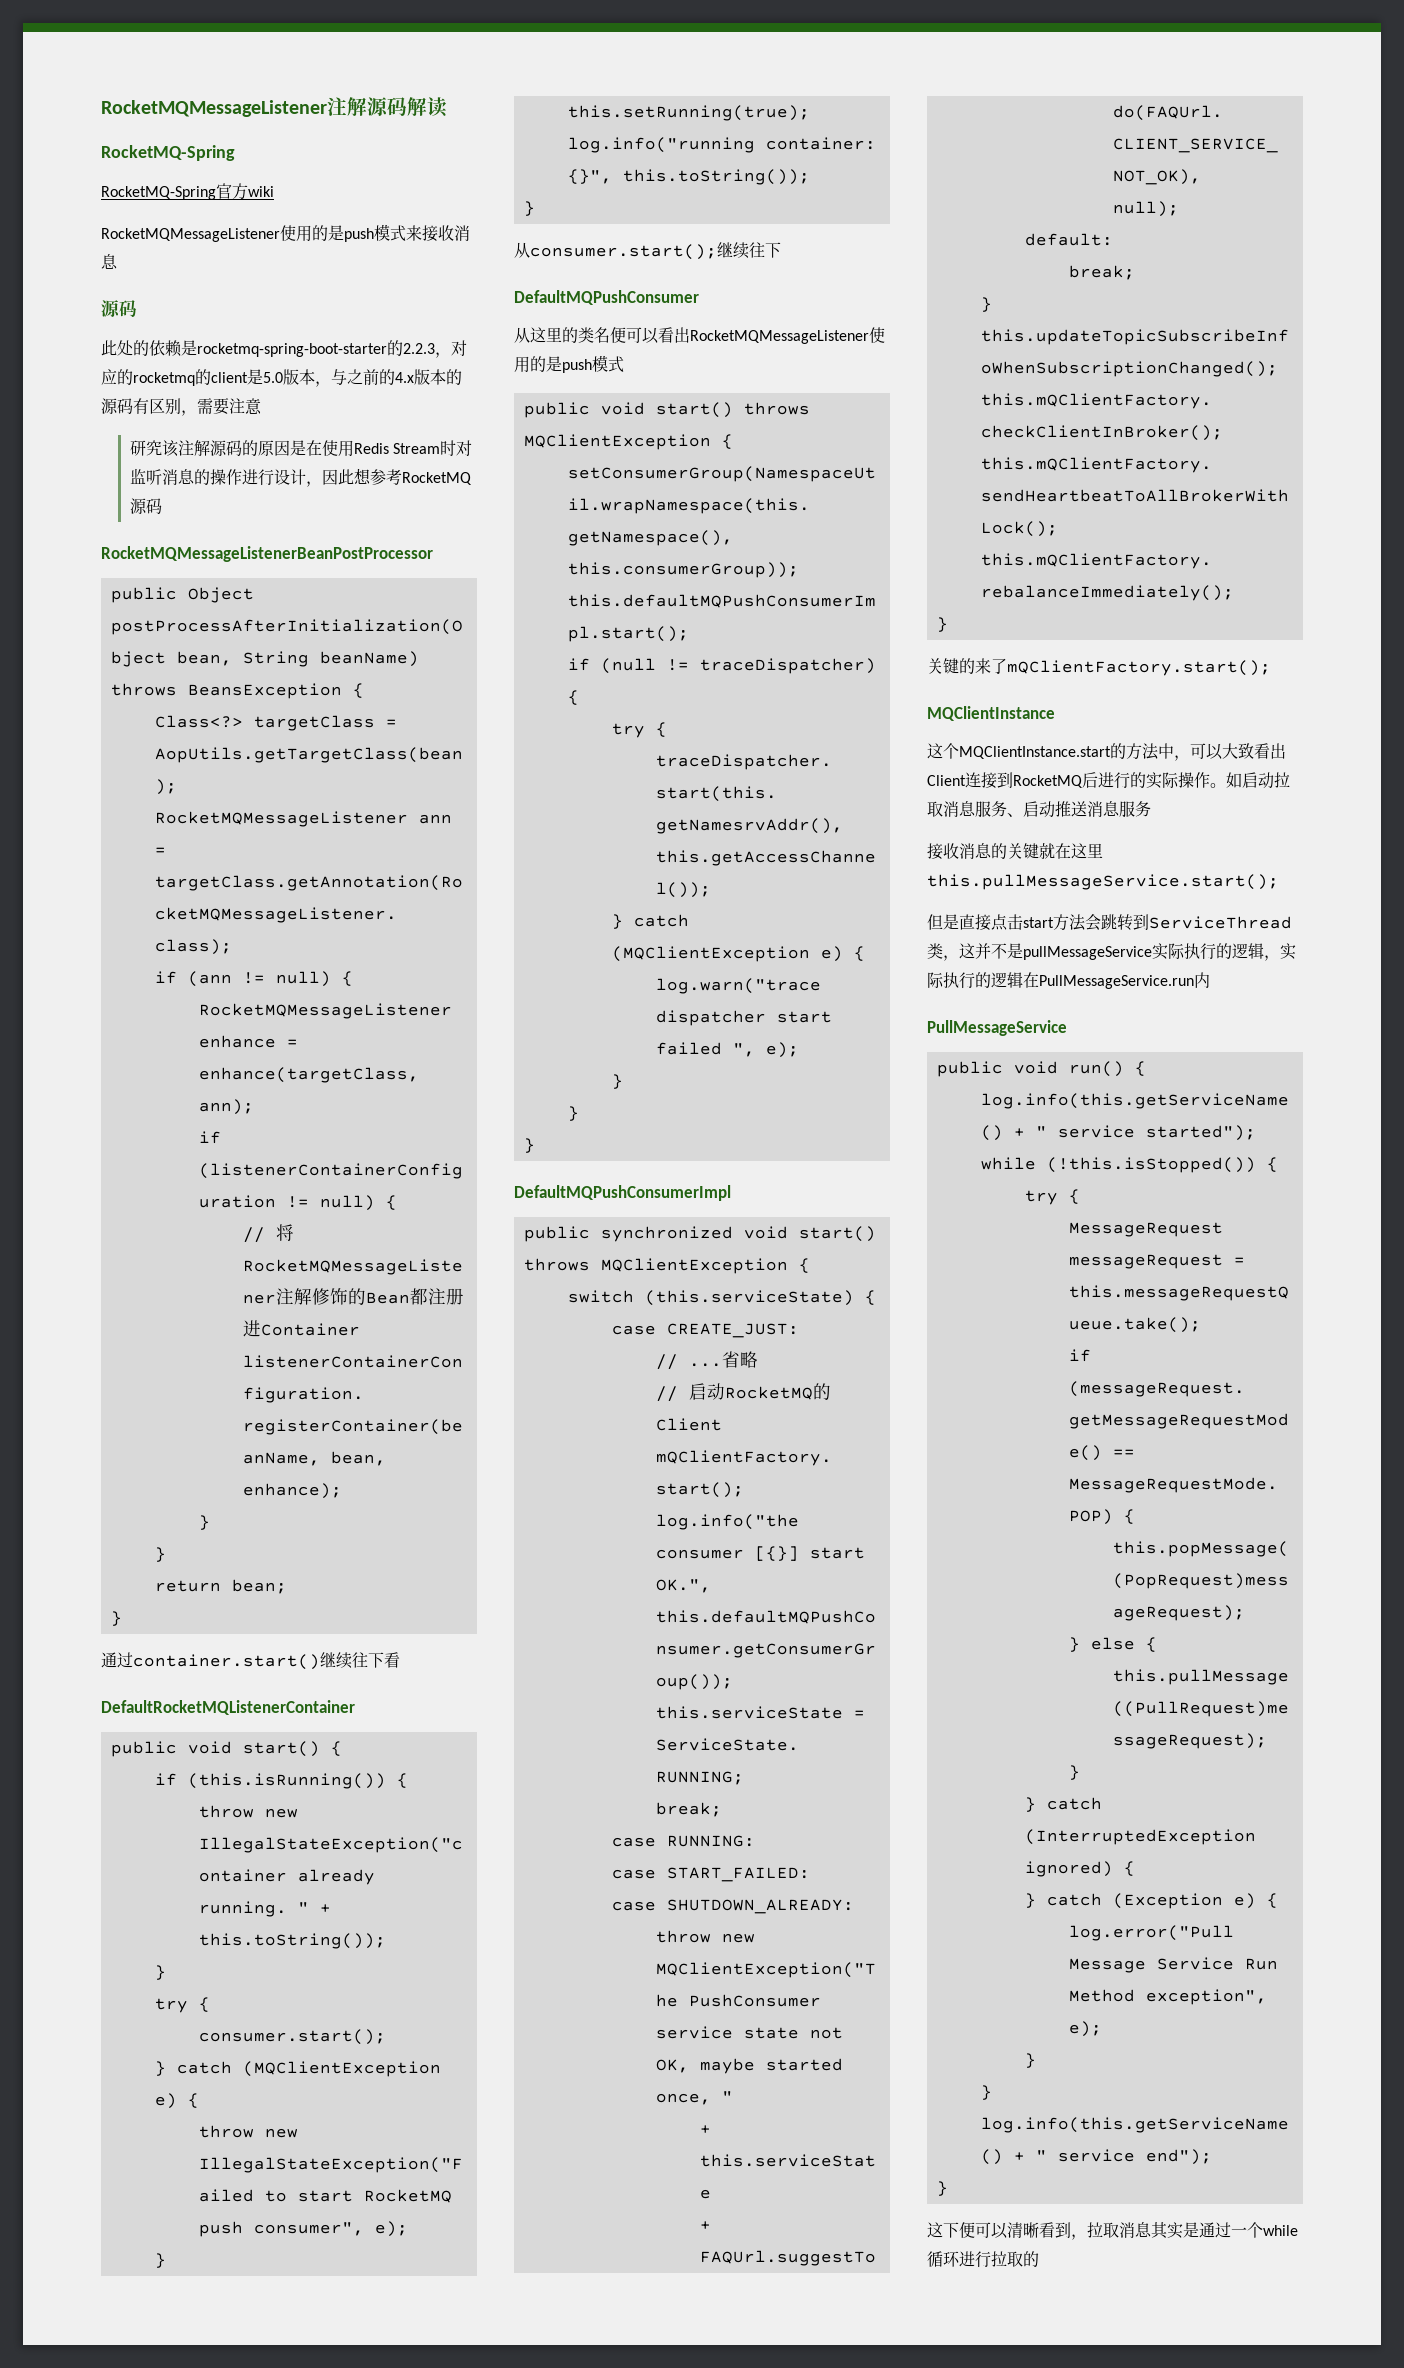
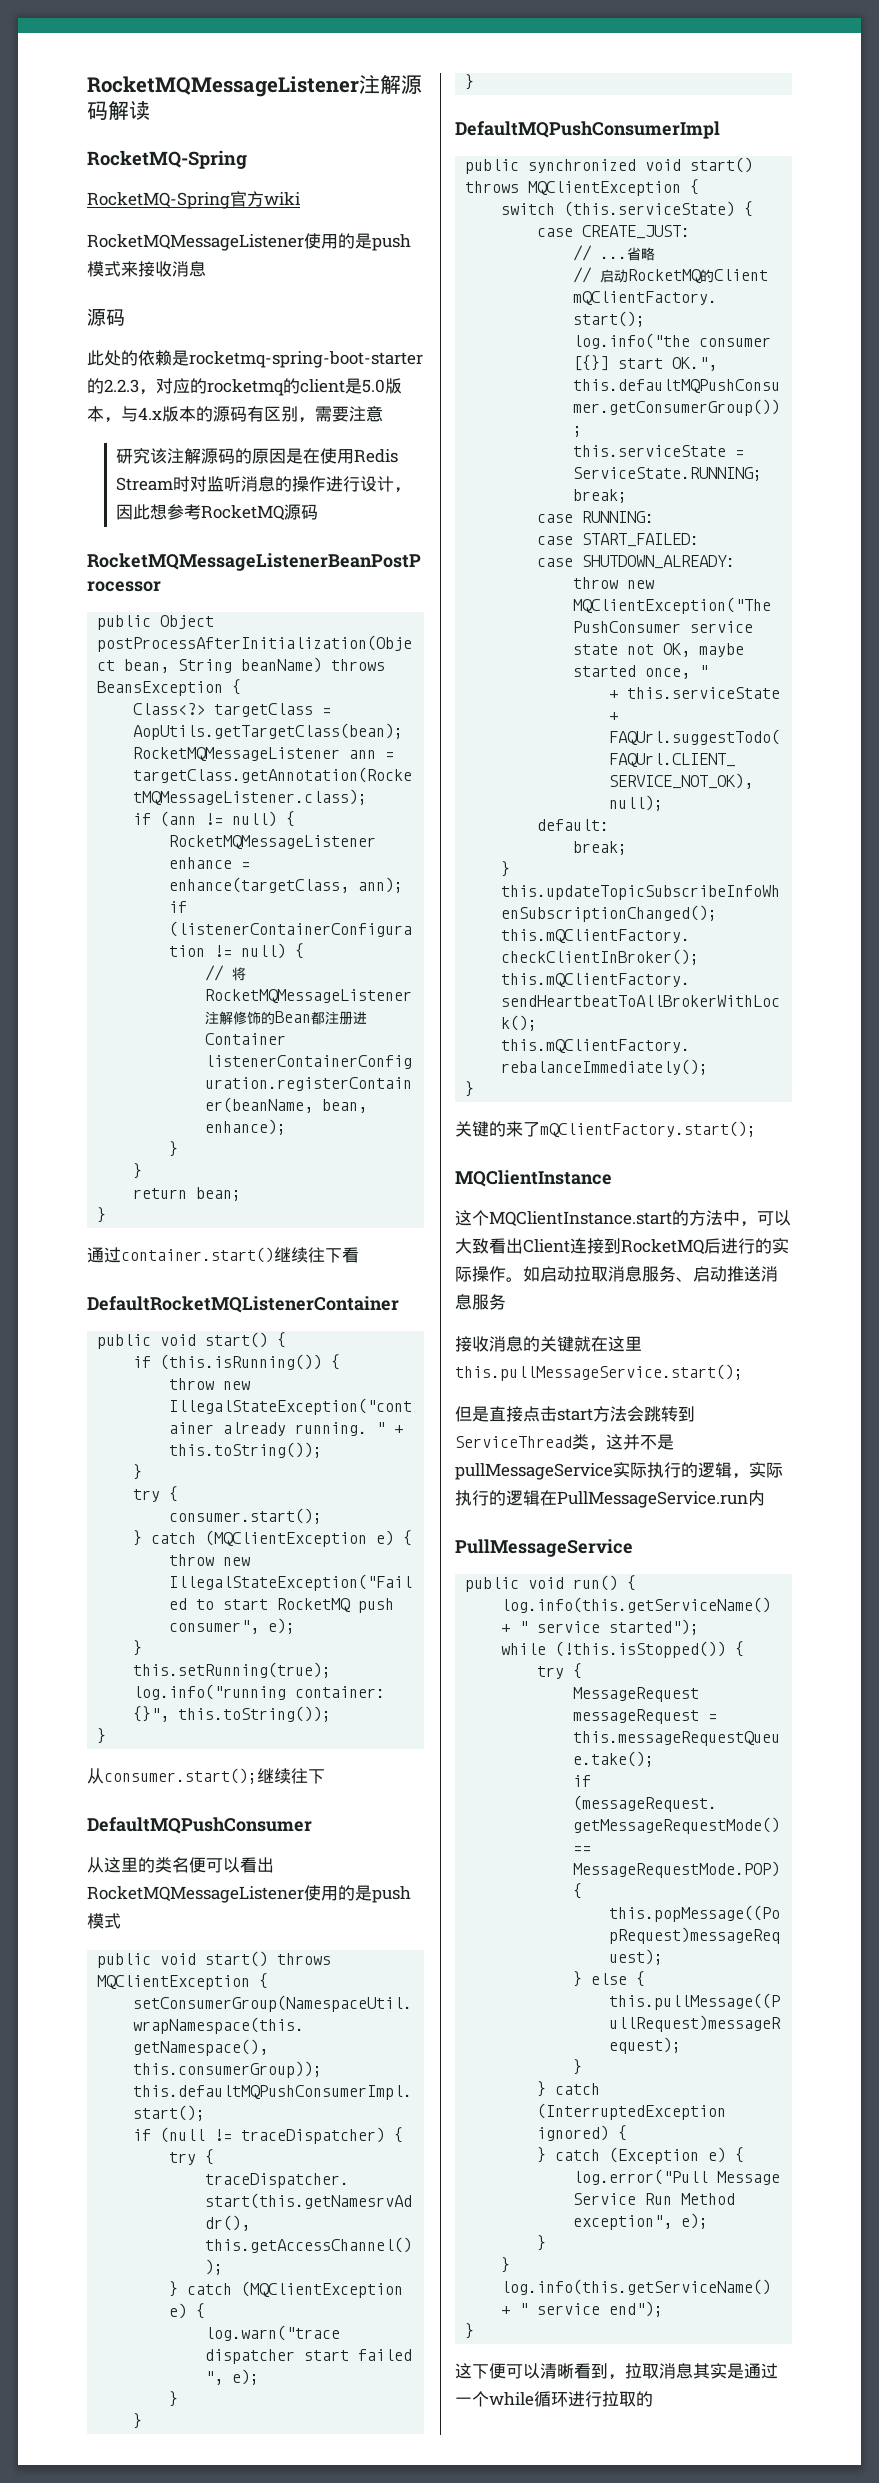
- 此处的依赖是rocketmq-spring-boot-starter的2.2.3，对应的rocketmq的client是5.0版本，与之前的4.x版本的源码有区别，需要注意
+ 此处的依赖是rocketmq-spring-boot-starter的2.2.3，对应的rocketmq的client是5.0版本，与4.x版本的源码有区别，需要注意

